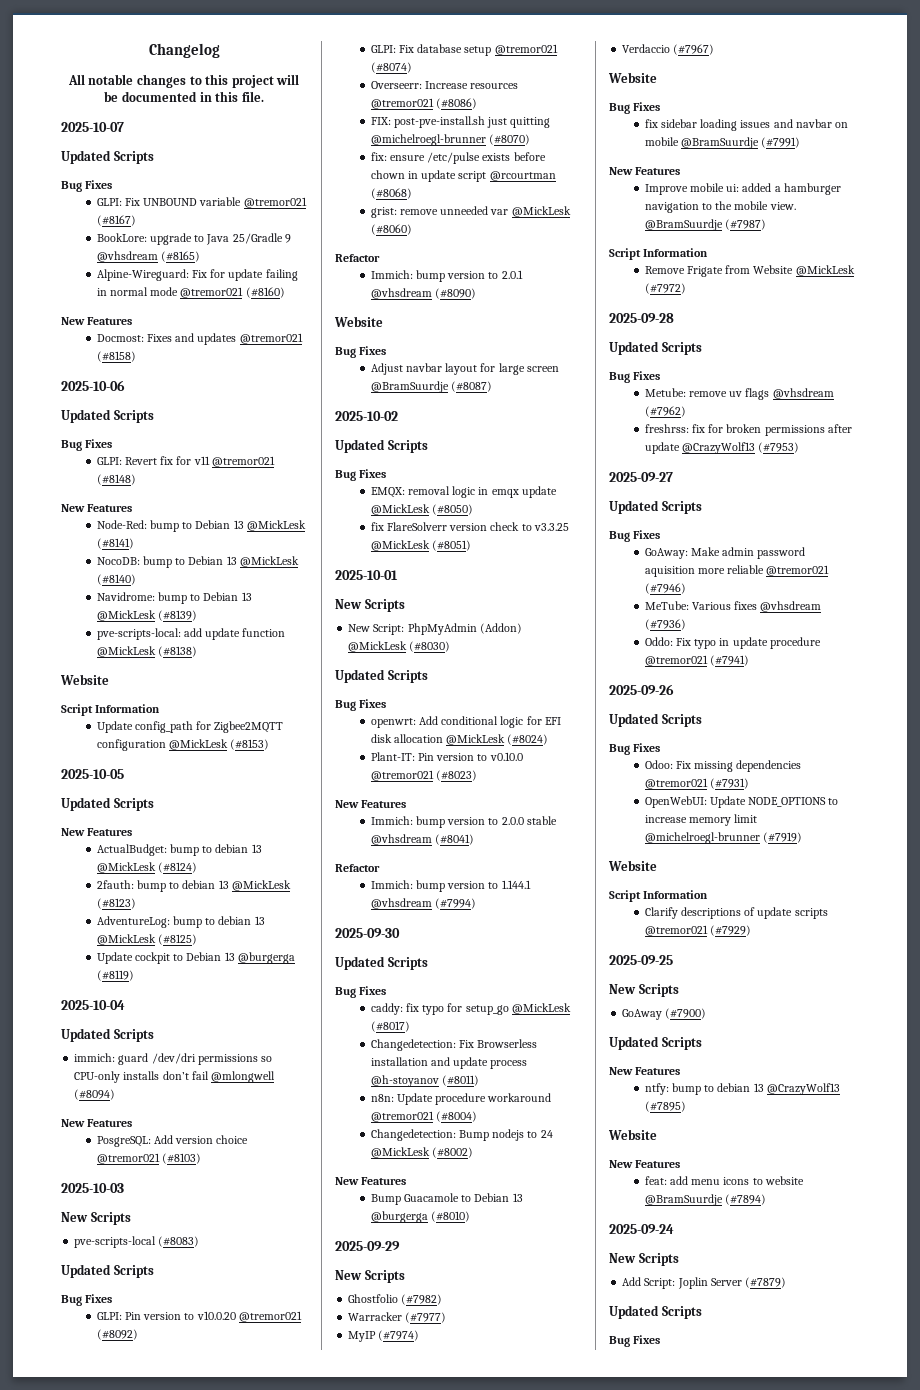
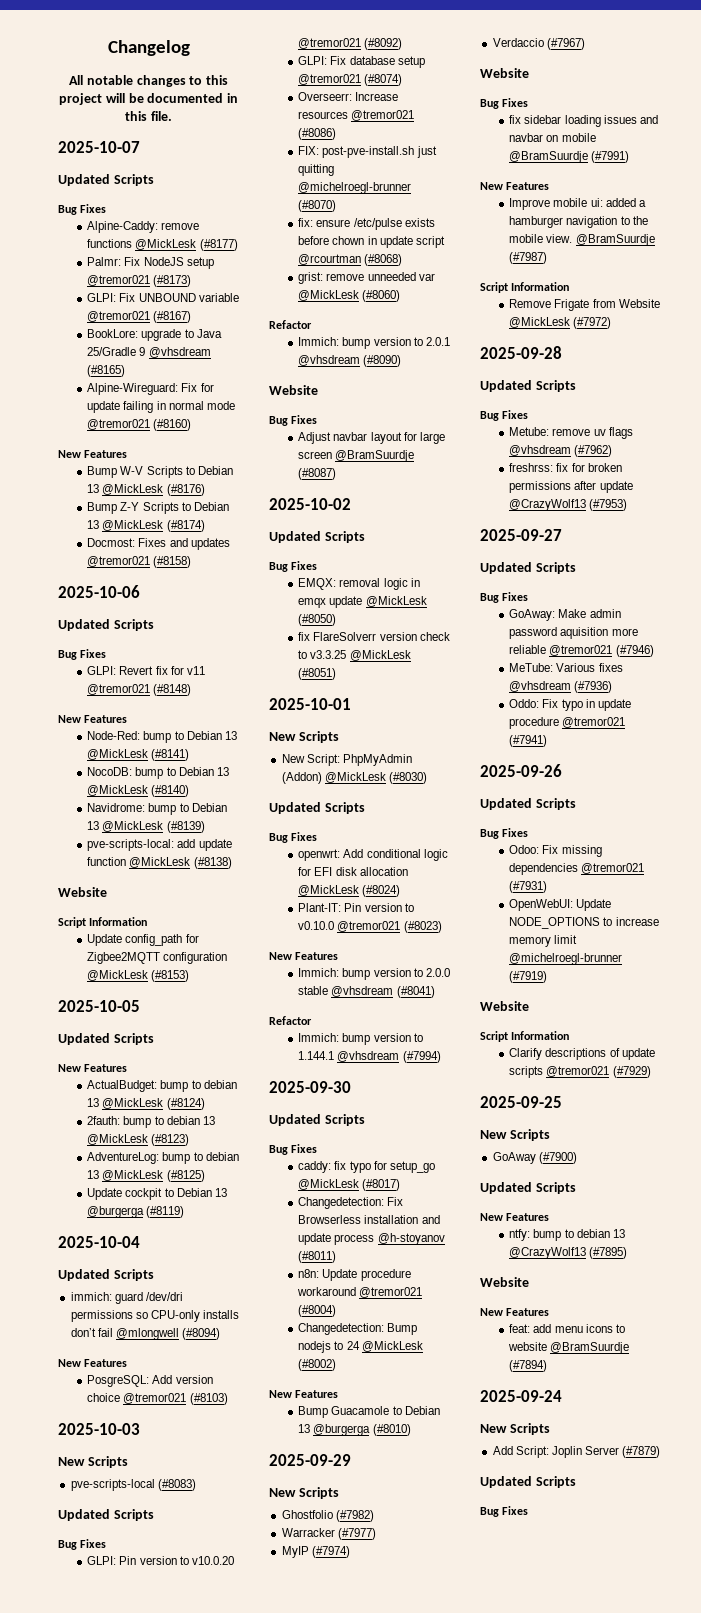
+ Alpine-Caddy: remove functions @MickLesk (#8177)
+ Palmr: Fix NodeJS setup @tremor021 (#8173)
+ Bump W-V Scripts to Debian 13 @MickLesk (#8176)
+ Bump Z-Y Scripts to Debian 13 @MickLesk (#8174)

